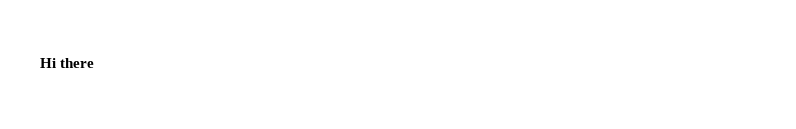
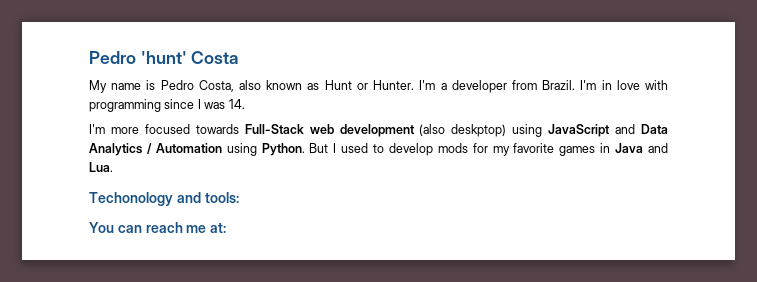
- Hi there
+ Pedro 'hunt' Costa
+ My name is Pedro Costa, also known as Hunt or Hunter. I'm a developer from Brazil. I'm in love with programming since I was 14.
+ I'm more focused towards Full-Stack web development (also deskptop) using JavaScript and Data Analytics / Automation using Python. But I used to develop mods for my favorite games in Java and Lua.
+ Techonology and tools:
+ You can reach me at:

